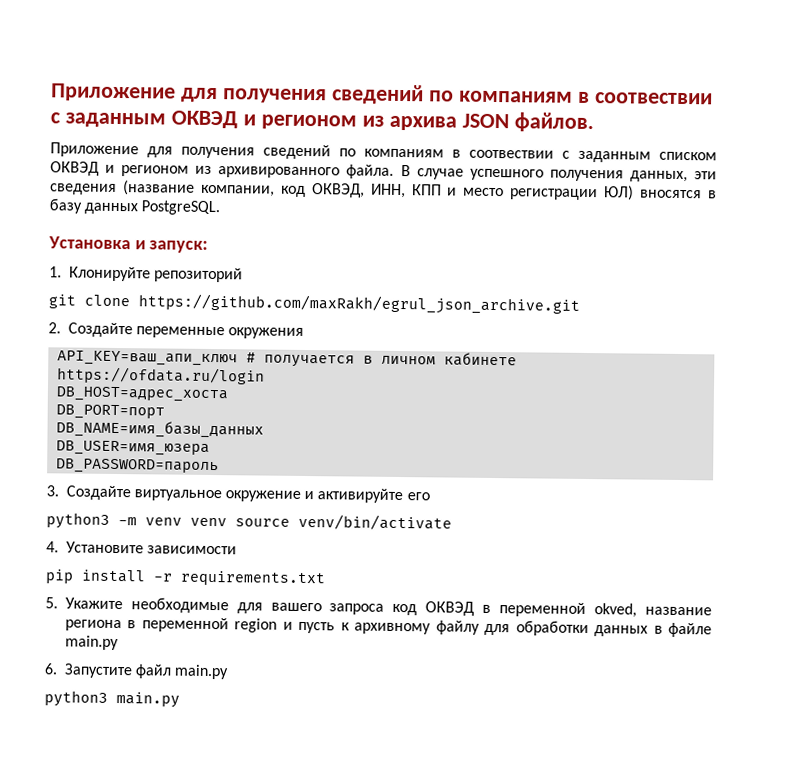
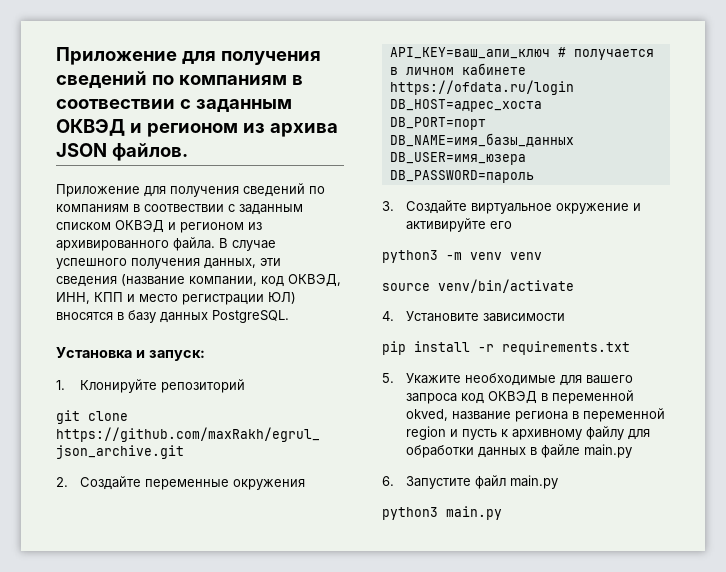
- python3 -m venv venv source venv/bin/activate
+ python3 -m venv venv
+ source venv/bin/activate

